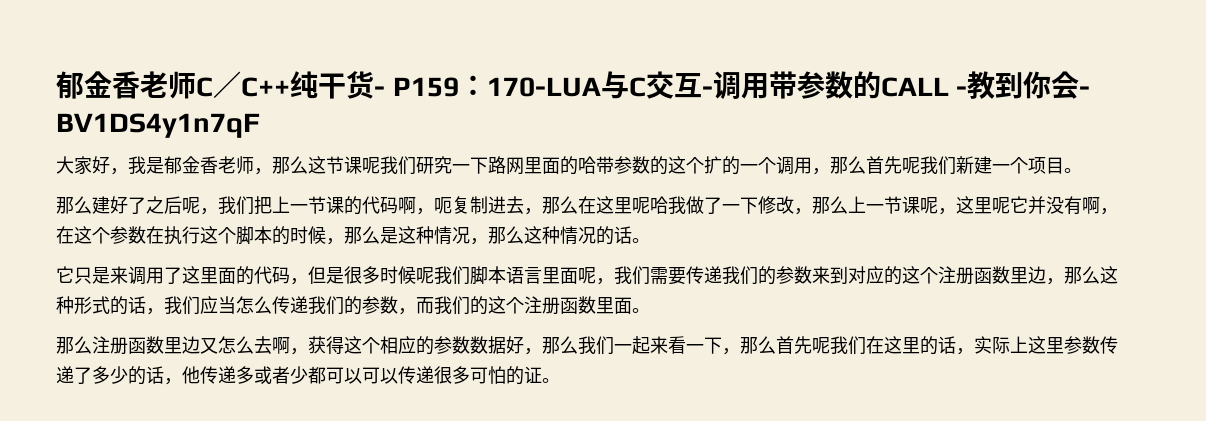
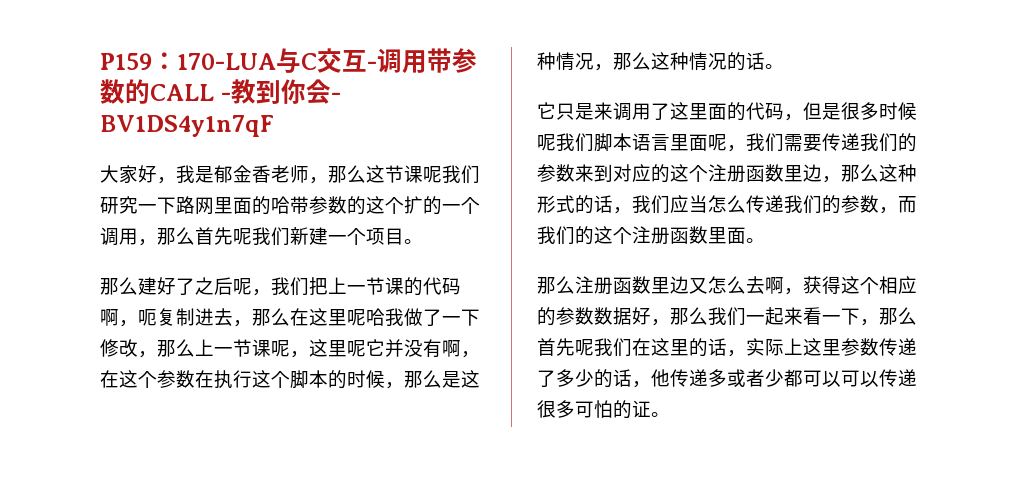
- 郁金香老师C／C++纯干货- P159：170-LUA与C交互-调用带参数的CALL -教到你会- BV1DS4y1n7qF
+ P159：170-LUA与C交互-调用带参数的CALL -教到你会- BV1DS4y1n7qF

